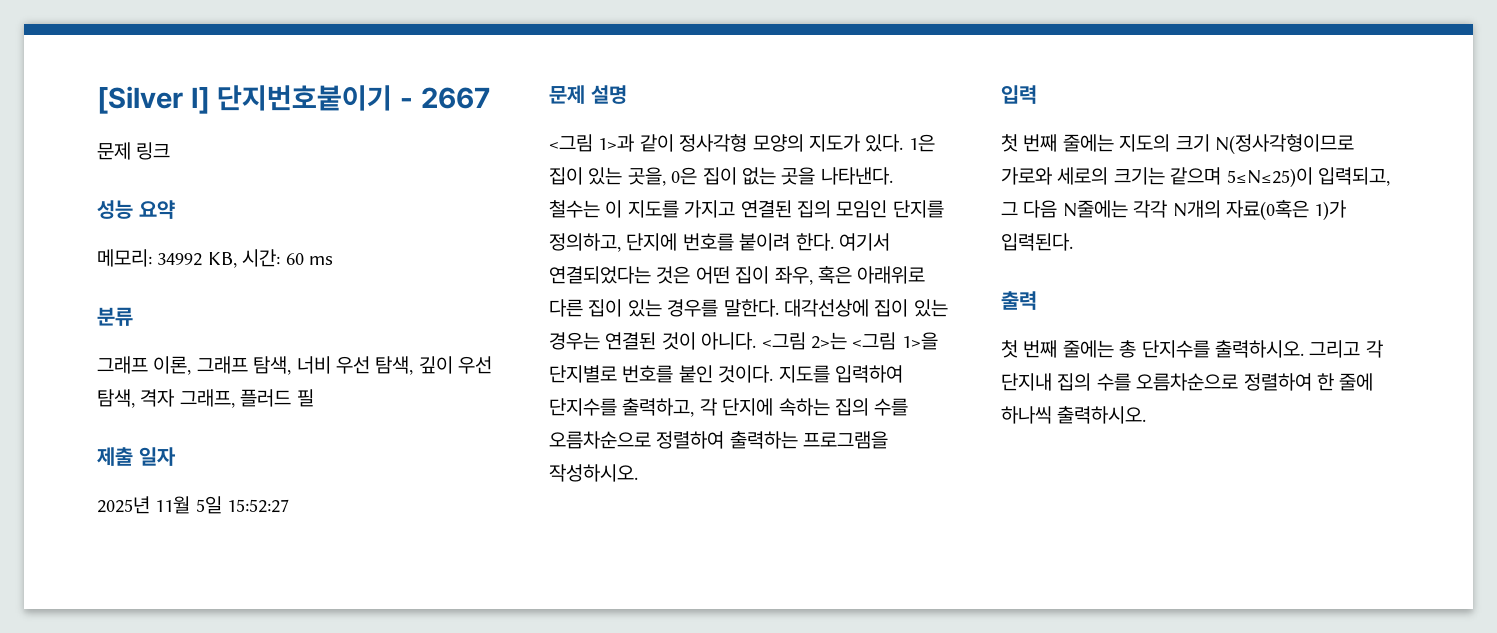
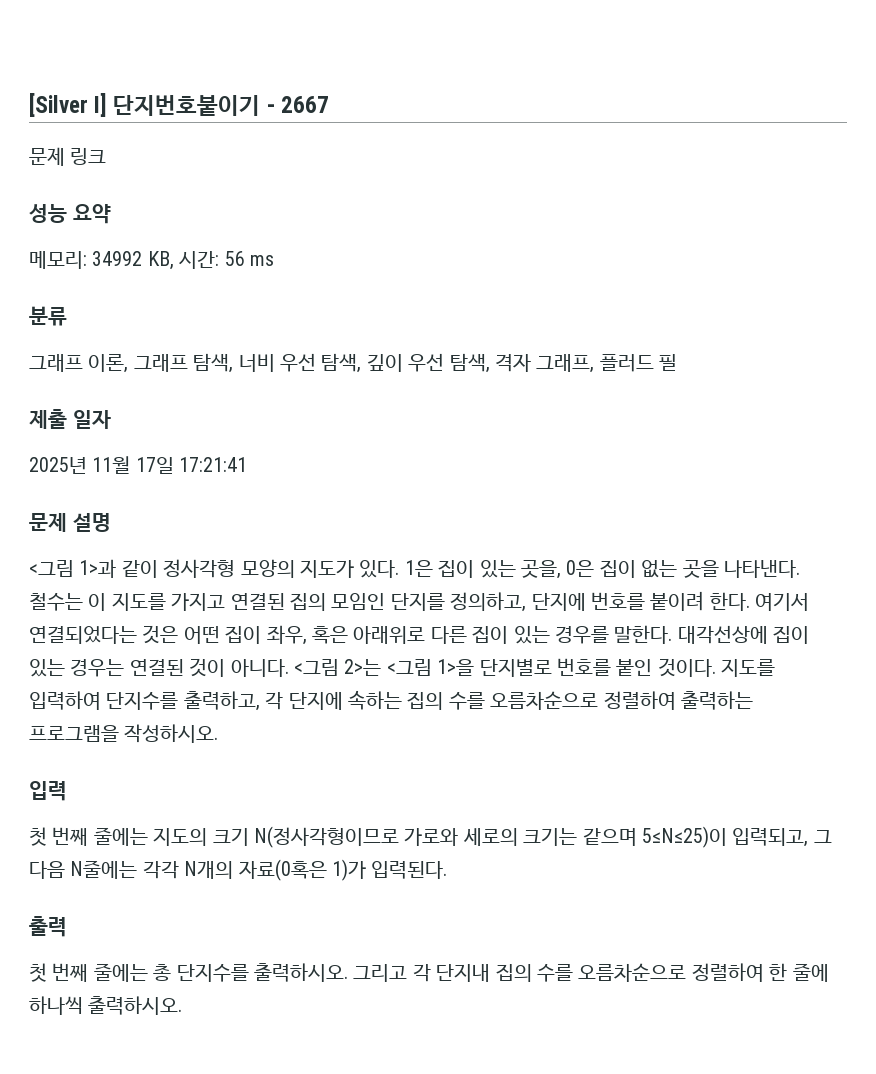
- 메모리: 34992 KB, 시간: 60 ms
+ 메모리: 34992 KB, 시간: 56 ms
- 2025년 11월 5일 15:52:27
+ 2025년 11월 17일 17:21:41

